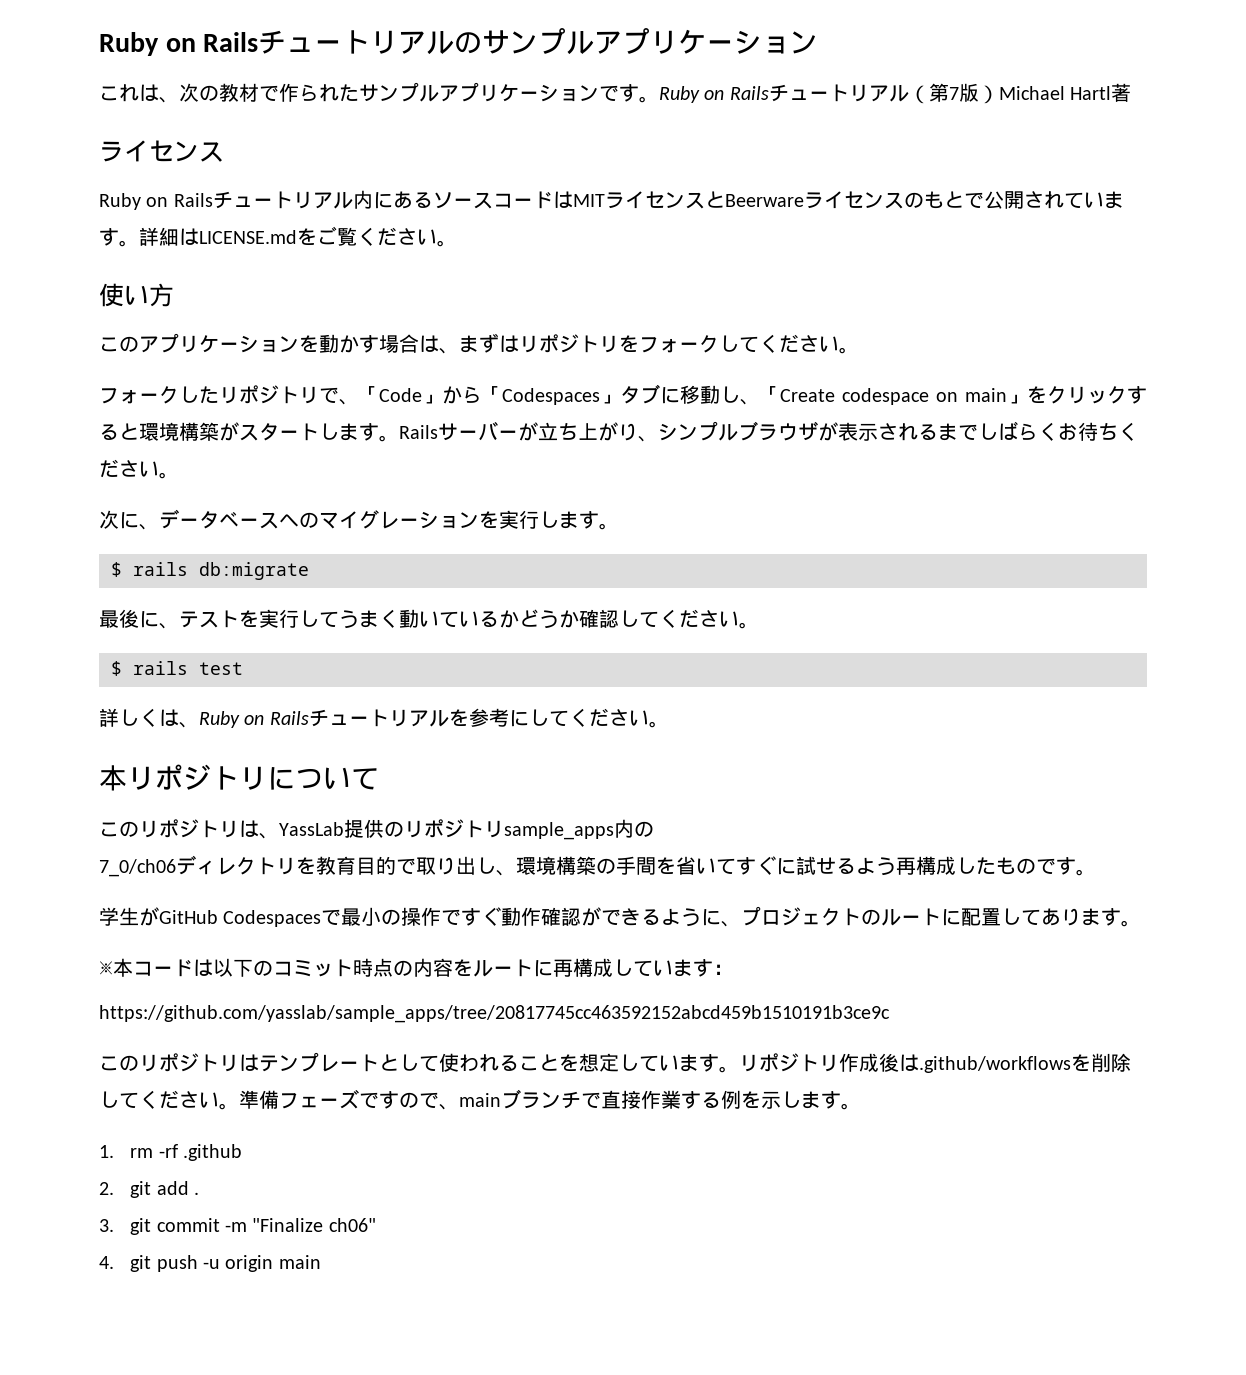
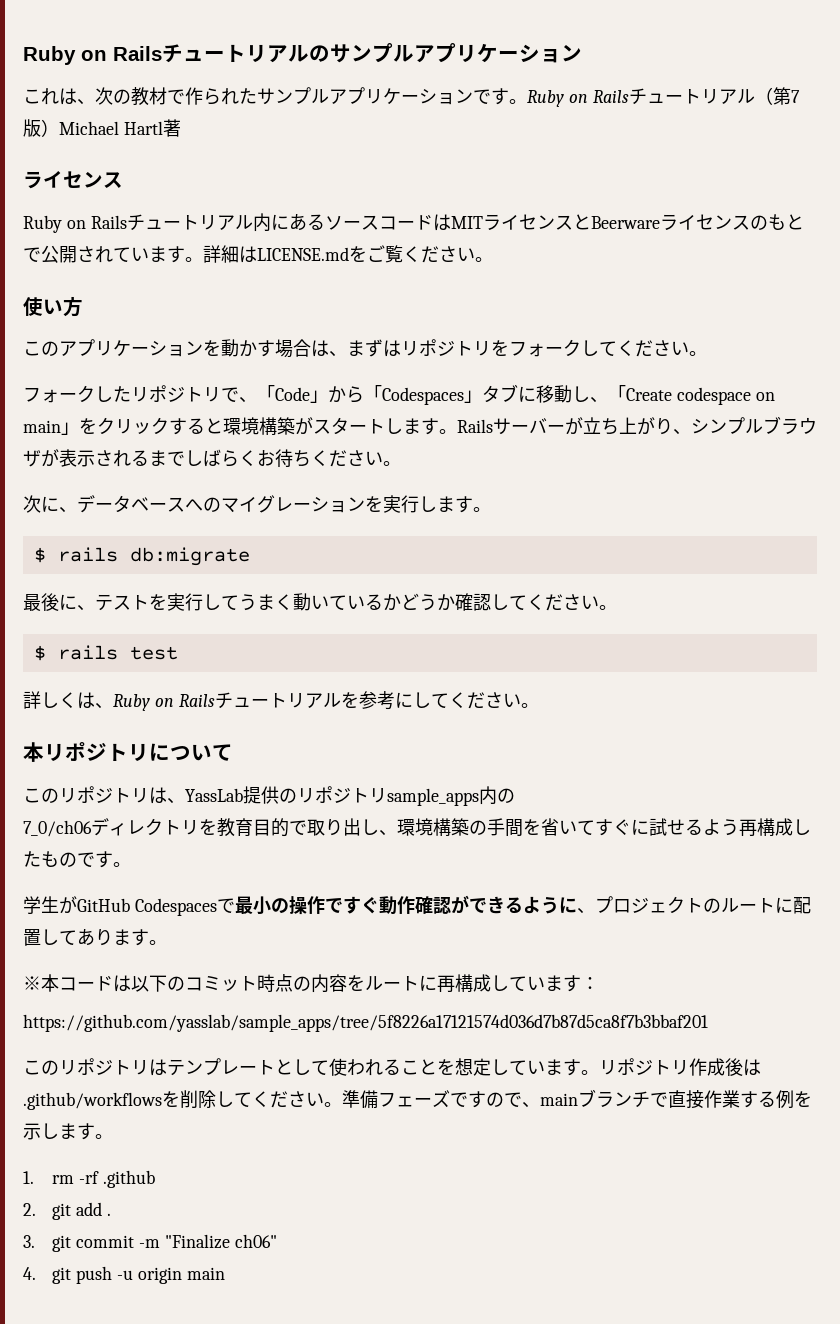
- https://github.com/yasslab/sample_apps/tree/20817745cc463592152abcd459b1510191b3ce9c
+ https://github.com/yasslab/sample_apps/tree/5f8226a17121574d036d7b87d5ca8f7b3bbaf201

